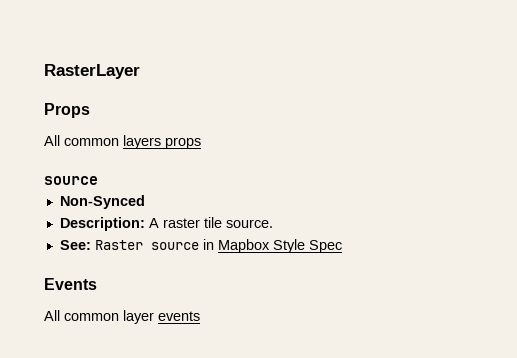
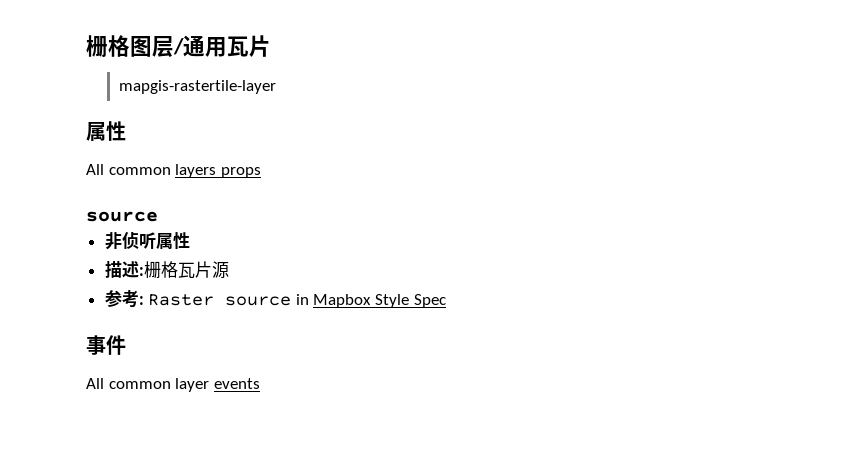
- RasterLayer
- Props
+ 栅格图层/通用瓦片
+ mapgis-rastertile-layer
+ 属性
- Non-Synced
- Description: A raster tile source.
- See: Raster source in Mapbox Style Spec
+ 非侦听属性
+ 描述:栅格瓦片源
+ 参考: Raster source in Mapbox Style Spec
- Events
+ 事件

